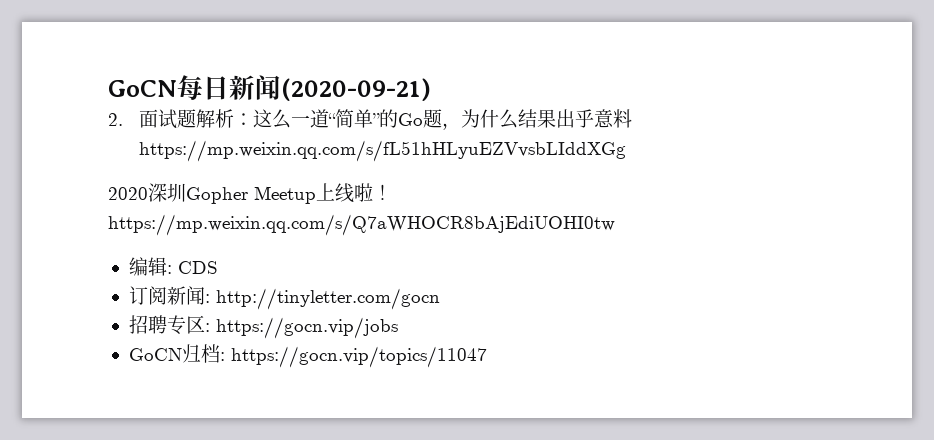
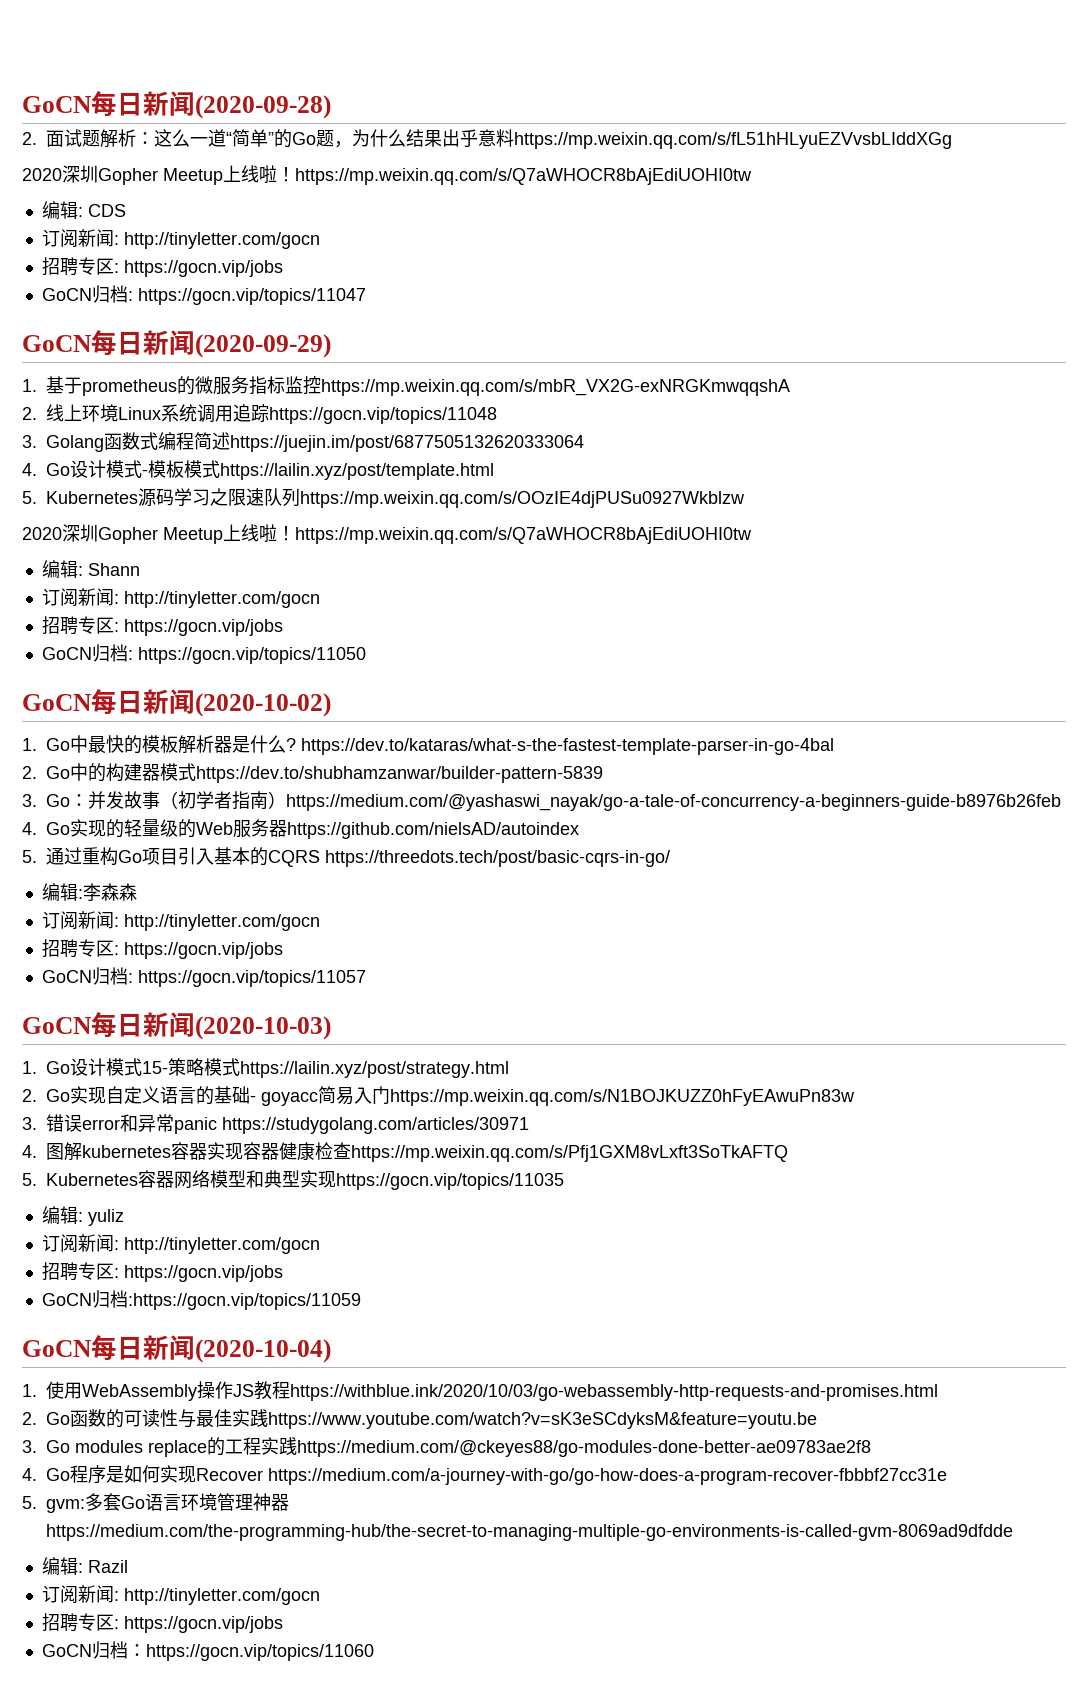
- GoCN每日新闻(2020-09-21)
+ GoCN每日新闻(2020-09-28)
+ GoCN每日新闻(2020-09-29)
+ 1.基于prometheus的微服务指标监控https://mp.weixin.qq.com/s/mbR_VX2G-exNRGKmwqqshA
+ 2.线上环境Linux系统调用追踪https://gocn.vip/topics/11048
+ 3. Golang函数式编程简述https://juejin.im/post/6877505132620333064
+ 4. Go设计模式-模板模式https://lailin.xyz/post/template.html
+ 5. Kubernetes源码学习之限速队列https://mp.weixin.qq.com/s/OOzIE4djPUSu0927Wkblzw
+ 2020深圳Gopher Meetup上线啦！https://mp.weixin.qq.com/s/Q7aWHOCR8bAjEdiUOHI0tw
+ 编辑: Shann
+ 订阅新闻: http://tinyletter.com/gocn
+ 招聘专区: https://gocn.vip/jobs
+ GoCN归档: https://gocn.vip/topics/11050
+ GoCN每日新闻(2020-10-02)
+ 1. Go中最快的模板解析器是什么? https://dev.to/kataras/what-s-the-fastest-template-parser-in-go-4bal
+ 2. Go中的构建器模式https://dev.to/shubhamzanwar/builder-pattern-5839
+ 3. Go：并发故事（初学者指南）https://medium.com/@yashaswi_nayak/go-a-tale-of-concurrency-a-beginners-guide-b8976b26feb
+ 4. Go实现的轻量级的Web服务器https://github.com/nielsAD/autoindex
+ 5.通过重构Go项目引入基本的CQRS https://threedots.tech/post/basic-cqrs-in-go/
+ 编辑:李森森
+ 订阅新闻: http://tinyletter.com/gocn
+ 招聘专区: https://gocn.vip/jobs
+ GoCN归档: https://gocn.vip/topics/11057
+ GoCN每日新闻(2020-10-03)
+ 1. Go设计模式15-策略模式https://lailin.xyz/post/strategy.html
+ 2. Go实现自定义语言的基础- goyacc简易入门https://mp.weixin.qq.com/s/N1BOJKUZZ0hFyEAwuPn83w
+ 3.错误error和异常panic https://studygolang.com/articles/30971
+ 4.图解kubernetes容器实现容器健康检查https://mp.weixin.qq.com/s/Pfj1GXM8vLxft3SoTkAFTQ
+ 5. Kubernetes容器网络模型和典型实现https://gocn.vip/topics/11035
+ 编辑: yuliz
+ 订阅新闻: http://tinyletter.com/gocn
+ 招聘专区: https://gocn.vip/jobs
+ GoCN归档:https://gocn.vip/topics/11059
+ GoCN每日新闻(2020-10-04)
+ 1.使用WebAssembly操作JS教程https://withblue.ink/2020/10/03/go-webassembly-http-requests-and-promises.html
+ 2. Go函数的可读性与最佳实践https://www.youtube.com/watch?v=sK3eSCdyksM&feature=youtu.be
+ 3. Go modules replace的工程实践https://medium.com/@ckeyes88/go-modules-done-better-ae09783ae2f8
+ 4. Go程序是如何实现Recover https://medium.com/a-journey-with-go/go-how-does-a-program-recover-fbbbf27cc31e
+ 5. gvm:多套Go语言环境管理神器https://medium.com/the-programming-hub/the-secret-to-managing-multiple-go-environments-is-called-gvm-8069ad9dfdde
+ 编辑: Razil
+ 订阅新闻: http://tinyletter.com/gocn
+ 招聘专区: https://gocn.vip/jobs
+ GoCN归档：https://gocn.vip/topics/11060

